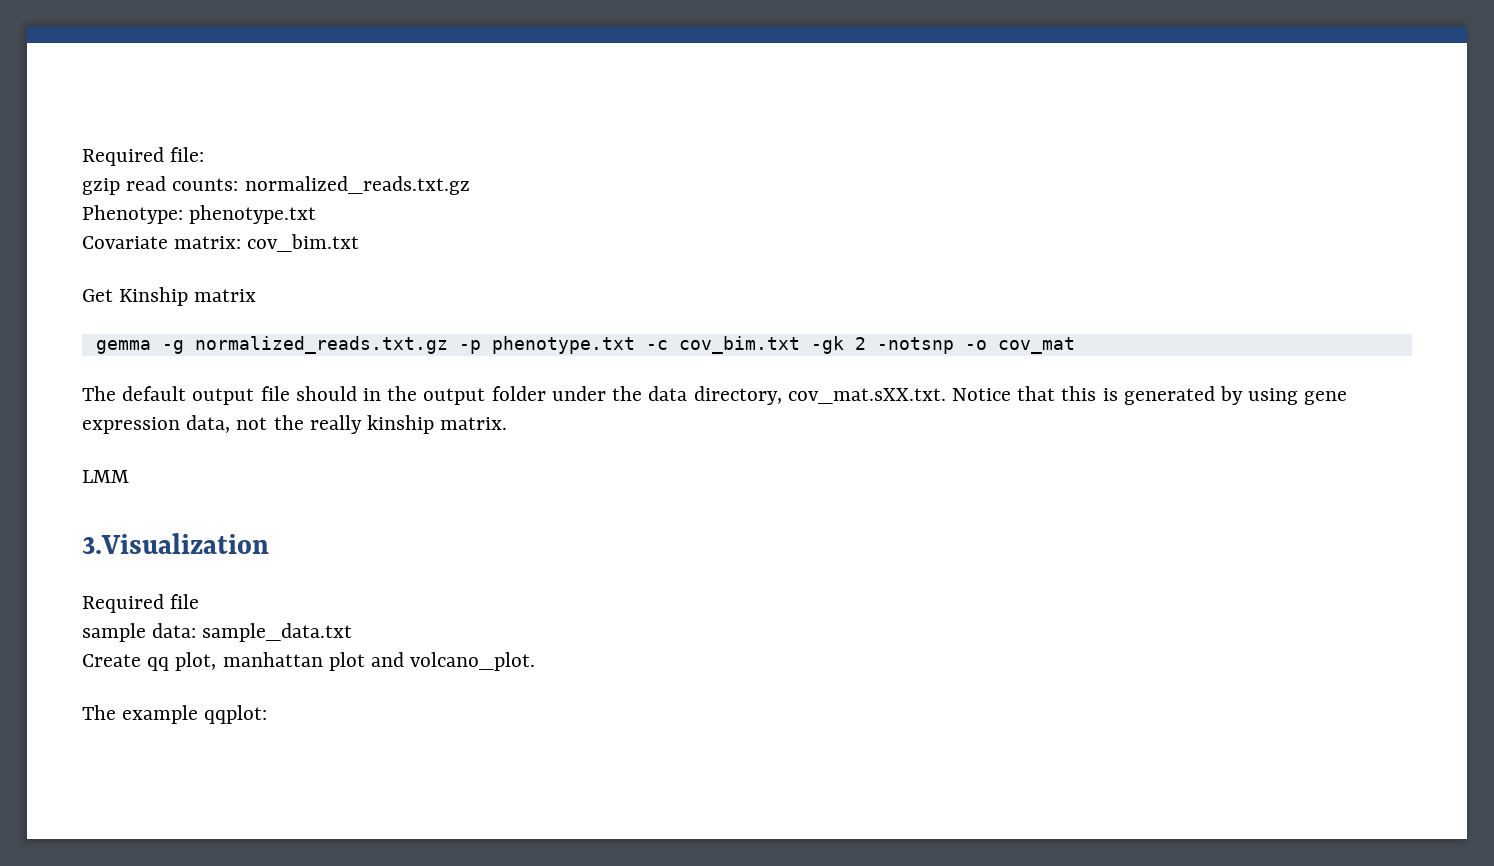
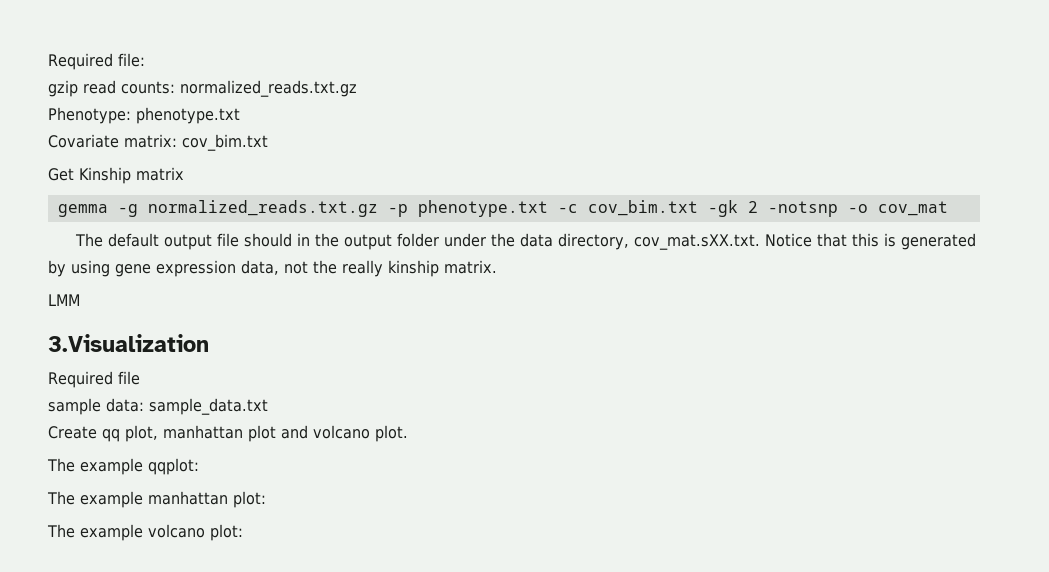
- Create qq plot, manhattan plot and volcano_plot.
+ Create qq plot, manhattan plot and volcano plot.
+ The example manhattan plot:
+ The example volcano plot:

